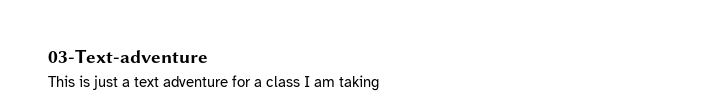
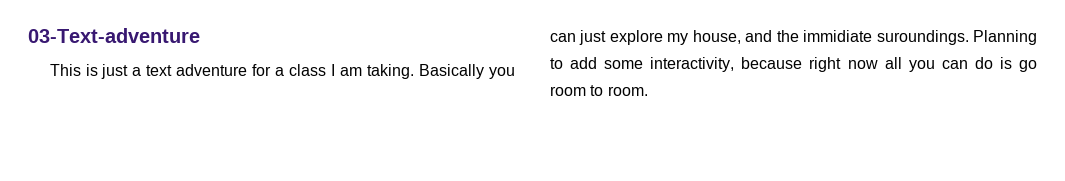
- This is just a text adventure for a class I am taking
+ This is just a text adventure for a class I am taking. Basically you can just explore my house, and the immidiate suroundings. Planning to add some interactivity, because right now all you can do is go room to room.

